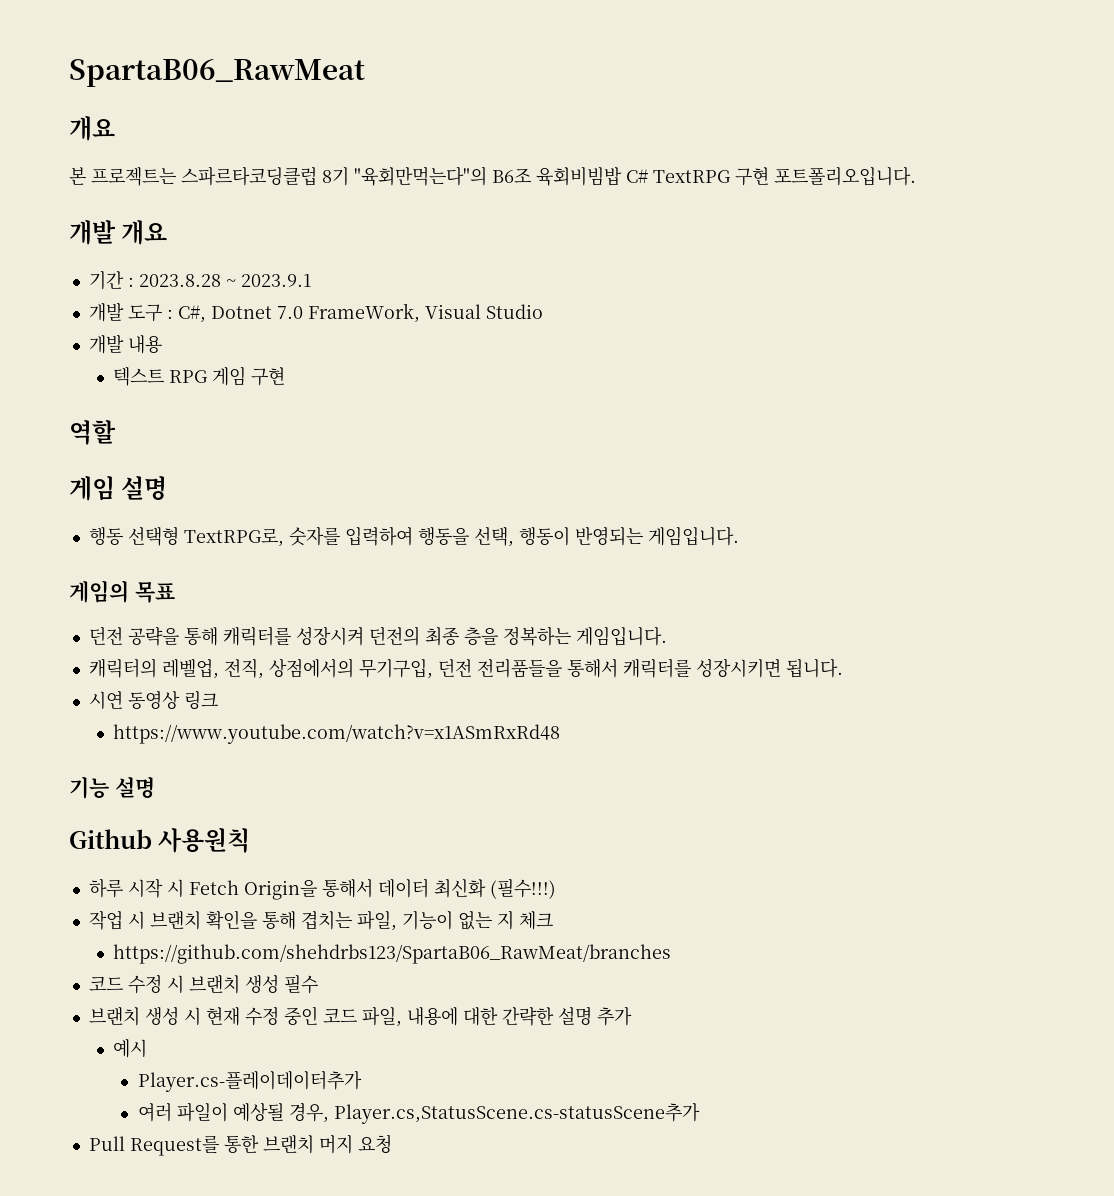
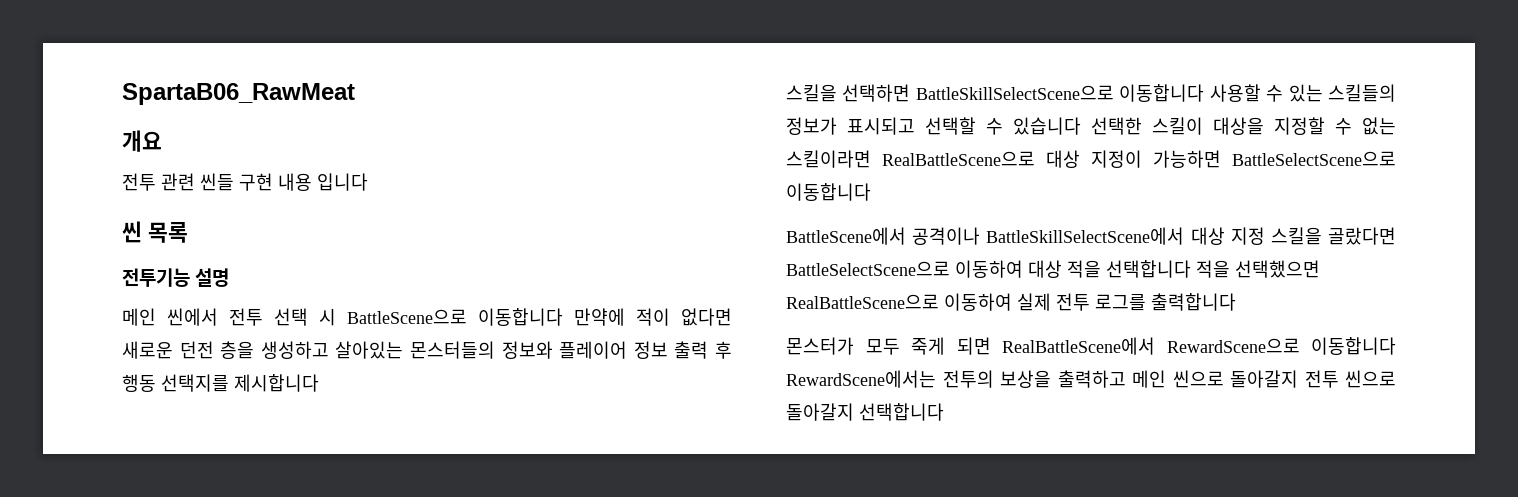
- 본 프로젝트는 스파르타코딩클럽 8기 "육회만먹는다"의 B6조 육회비빔밥 C# TextRPG 구현 포트폴리오입니다.
- 개발 개요
- 기간 : 2023.8.28 ~ 2023.9.1
- 개발 도구 : C#, Dotnet 7.0 FrameWork, Visual Studio
- 개발 내용
- 텍스트 RPG 게임 구현
- 역할
- 게임 설명
- 행동 선택형 TextRPG로, 숫자를 입력하여 행동을 선택, 행동이 반영되는 게임입니다.
- 게임의 목표
- 던전 공략을 통해 캐릭터를 성장시켜 던전의 최종 층을 정복하는 게임입니다.
- 캐릭터의 레벨업, 전직, 상점에서의 무기구입, 던전 전리품들을 통해서 캐릭터를 성장시키면 됩니다.
- 시연 동영상 링크
- https://www.youtube.com/watch?v=x1ASmRxRd48
- 기능 설명
- Github 사용원칙
- 하루 시작 시 Fetch Origin을 통해서 데이터 최신화 (필수!!!)
- 작업 시 브랜치 확인을 통해 겹치는 파일, 기능이 없는 지 체크
- https://github.com/shehdrbs123/SpartaB06_RawMeat/branches
- 코드 수정 시 브랜치 생성 필수
- 브랜치 생성 시 현재 수정 중인 코드 파일, 내용에 대한 간략한 설명 추가
- 예시
- Player.cs-플레이데이터추가
- 여러 파일이 예상될 경우, Player.cs,StatusScene.cs-statusScene추가
- Pull Request를 통한 브랜치 머지 요청
+ 전투 관련 씬들 구현 내용 입니다
+ 씬 목록
+ 전투기능 설명
+ 메인 씬에서 전투 선택 시 BattleScene으로 이동합니다 만약에 적이 없다면 새로운 던전 층을 생성하고 살아있는 몬스터들의 정보와 플레이어 정보 출력 후 행동 선택지를 제시합니다
+ 스킬을 선택하면 BattleSkillSelectScene으로 이동합니다 사용할 수 있는 스킬들의 정보가 표시되고 선택할 수 있습니다 선택한 스킬이 대상을 지정할 수 없는 스킬이라면 RealBattleScene으로 대상 지정이 가능하면 BattleSelectScene으로 이동합니다
+ BattleScene에서 공격이나 BattleSkillSelectScene에서 대상 지정 스킬을 골랐다면 BattleSelectScene으로 이동하여 대상 적을 선택합니다 적을 선택했으면 RealBattleScene으로 이동하여 실제 전투 로그를 출력합니다
+ 몬스터가 모두 죽게 되면 RealBattleScene에서 RewardScene으로 이동합니다 RewardScene에서는 전투의 보상을 출력하고 메인 씬으로 돌아갈지 전투 씬으로 돌아갈지 선택합니다

